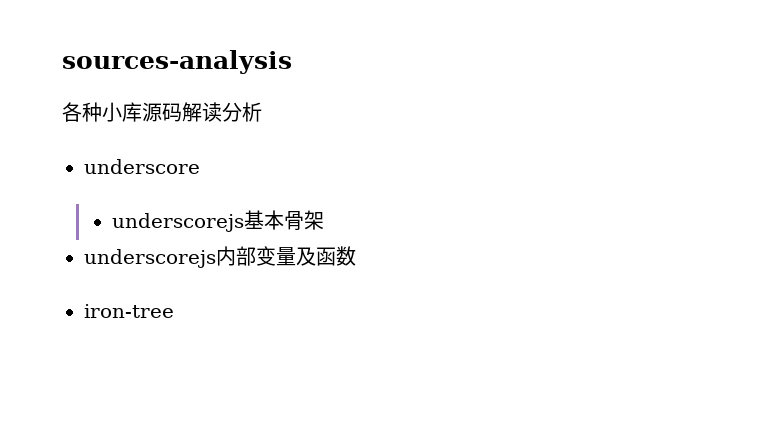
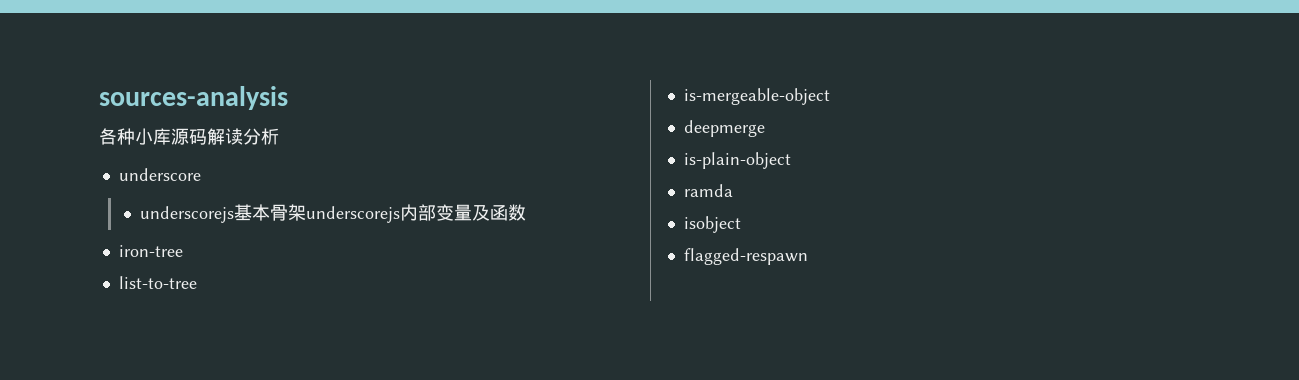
- underscorejs基本骨架
- underscorejs内部变量及函数
+ underscorejs基本骨架underscorejs内部变量及函数
+ list-to-tree
+ is-mergeable-object
+ deepmerge
+ is-plain-object
+ ramda
+ isobject
+ flagged-respawn

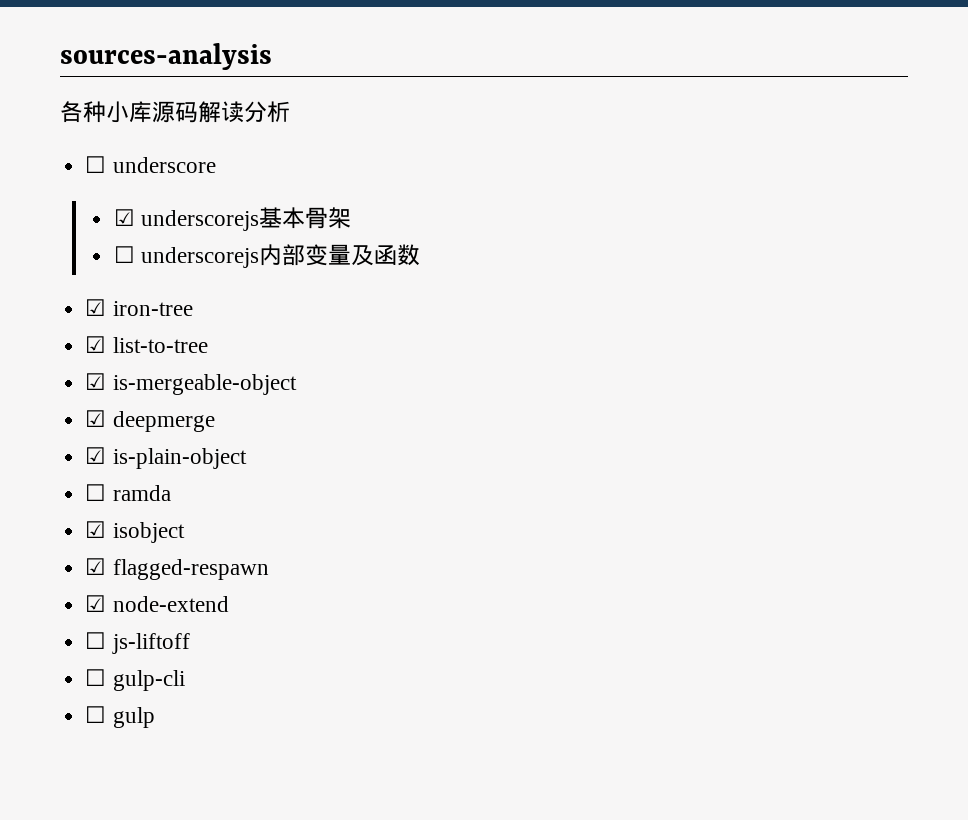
- underscore
+ ☐ underscore
- underscorejs基本骨架underscorejs内部变量及函数
+ ☑ underscorejs基本骨架
+ ☐ underscorejs内部变量及函数
- iron-tree
+ ☑ iron-tree
- list-to-tree
+ ☑ list-to-tree
- is-mergeable-object
+ ☑ is-mergeable-object
- deepmerge
+ ☑ deepmerge
- is-plain-object
+ ☑ is-plain-object
- ramda
+ ☐ ramda
- isobject
+ ☑ isobject
- flagged-respawn
+ ☑ flagged-respawn
+ ☑ node-extend
+ ☐ js-liftoff
+ ☐ gulp-cli
+ ☐ gulp

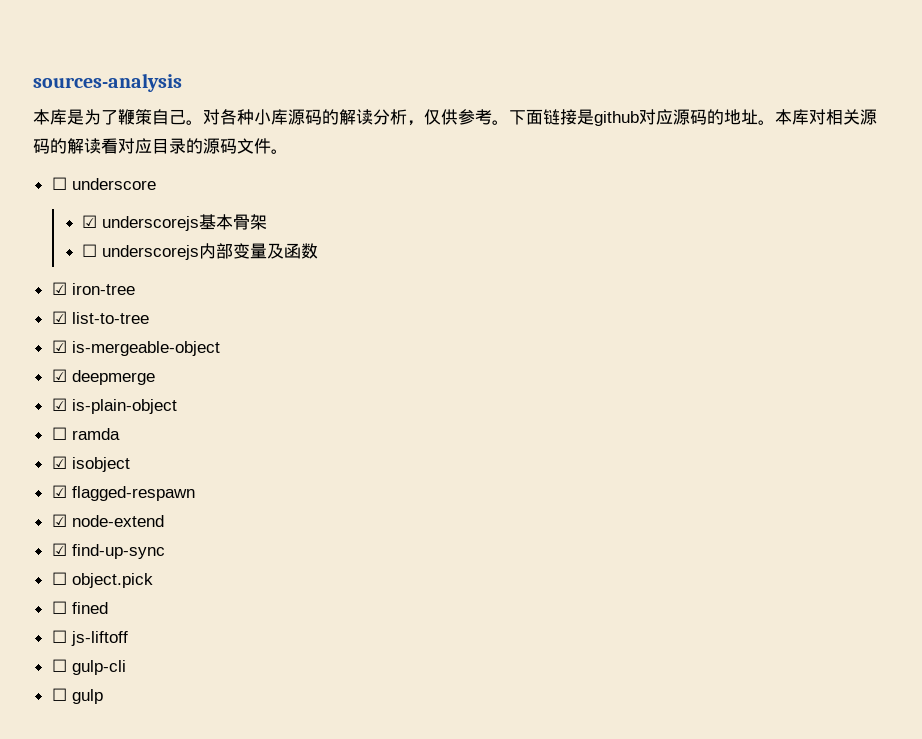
- 各种小库源码解读分析
+ 本库是为了鞭策自己。对各种小库源码的解读分析，仅供参考。下面链接是github对应源码的地址。本库对相关源码的解读看对应目录的源码文件。
+ ☑ find-up-sync
+ ☐ object.pick
+ ☐ fined

